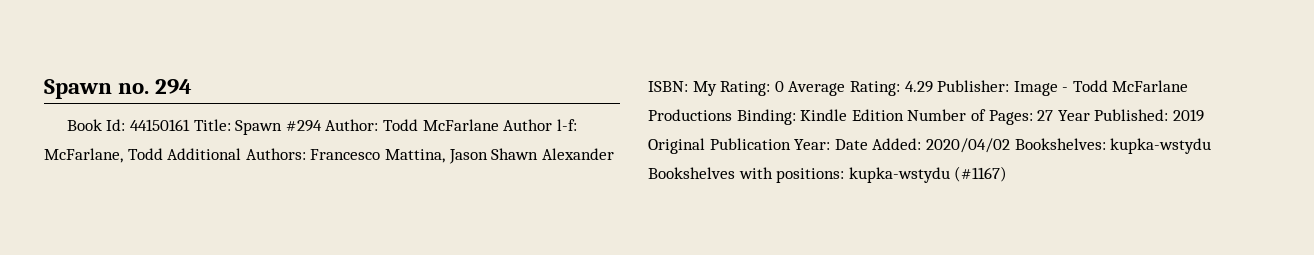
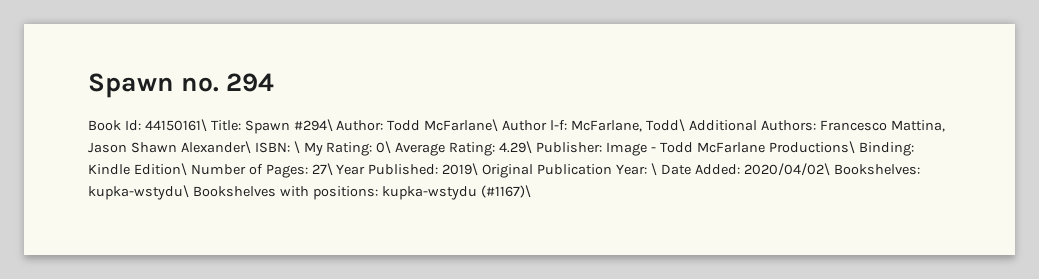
- Book Id: 44150161 Title: Spawn #294 Author: Todd McFarlane Author l-f: McFarlane, Todd Additional Authors: Francesco Mattina, Jason Shawn Alexander ISBN: My Rating: 0 Average Rating: 4.29 Publisher: Image - Todd McFarlane Productions Binding: Kindle Edition Number of Pages: 27 Year Published: 2019 Original Publication Year: Date Added: 2020/04/02 Bookshelves: kupka-wstydu Bookshelves with positions: kupka-wstydu (#1167)
+ Book Id: 44150161\ Title: Spawn #294\ Author: Todd McFarlane\ Author l-f: McFarlane, Todd\ Additional Authors: Francesco Mattina, Jason Shawn Alexander\ ISBN: \ My Rating: 0\ Average Rating: 4.29\ Publisher: Image - Todd McFarlane Productions\ Binding: Kindle Edition\ Number of Pages: 27\ Year Published: 2019\ Original Publication Year: \ Date Added: 2020/04/02\ Bookshelves: kupka-wstydu\ Bookshelves with positions: kupka-wstydu (#1167)\

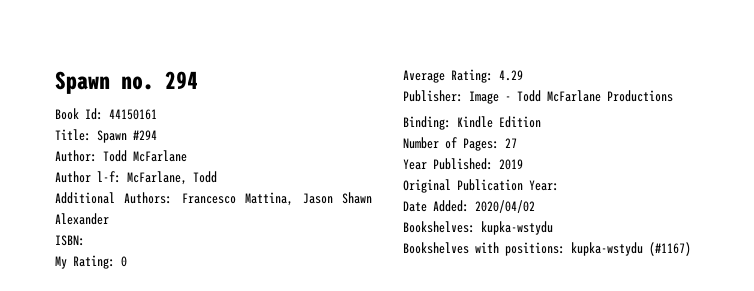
- Book Id: 44150161\ Title: Spawn #294\ Author: Todd McFarlane\ Author l-f: McFarlane, Todd\ Additional Authors: Francesco Mattina, Jason Shawn Alexander\ ISBN: \ My Rating: 0\ Average Rating: 4.29\ Publisher: Image - Todd McFarlane Productions\ Binding: Kindle Edition\ Number of Pages: 27\ Year Published: 2019\ Original Publication Year: \ Date Added: 2020/04/02\ Bookshelves: kupka-wstydu\ Bookshelves with positions: kupka-wstydu (#1167)\
+ Book Id: 44150161
+ Title: Spawn #294
+ Author: Todd McFarlane
+ Author l-f: McFarlane, Todd
+ Additional Authors: Francesco Mattina, Jason Shawn Alexander
+ ISBN:
+ My Rating: 0
+ Average Rating: 4.29
+ Publisher: Image - Todd McFarlane Productions
+ Binding: Kindle Edition
+ Number of Pages: 27
+ Year Published: 2019
+ Original Publication Year:
+ Date Added: 2020/04/02
+ Bookshelves: kupka-wstydu
+ Bookshelves with positions: kupka-wstydu (#1167)

